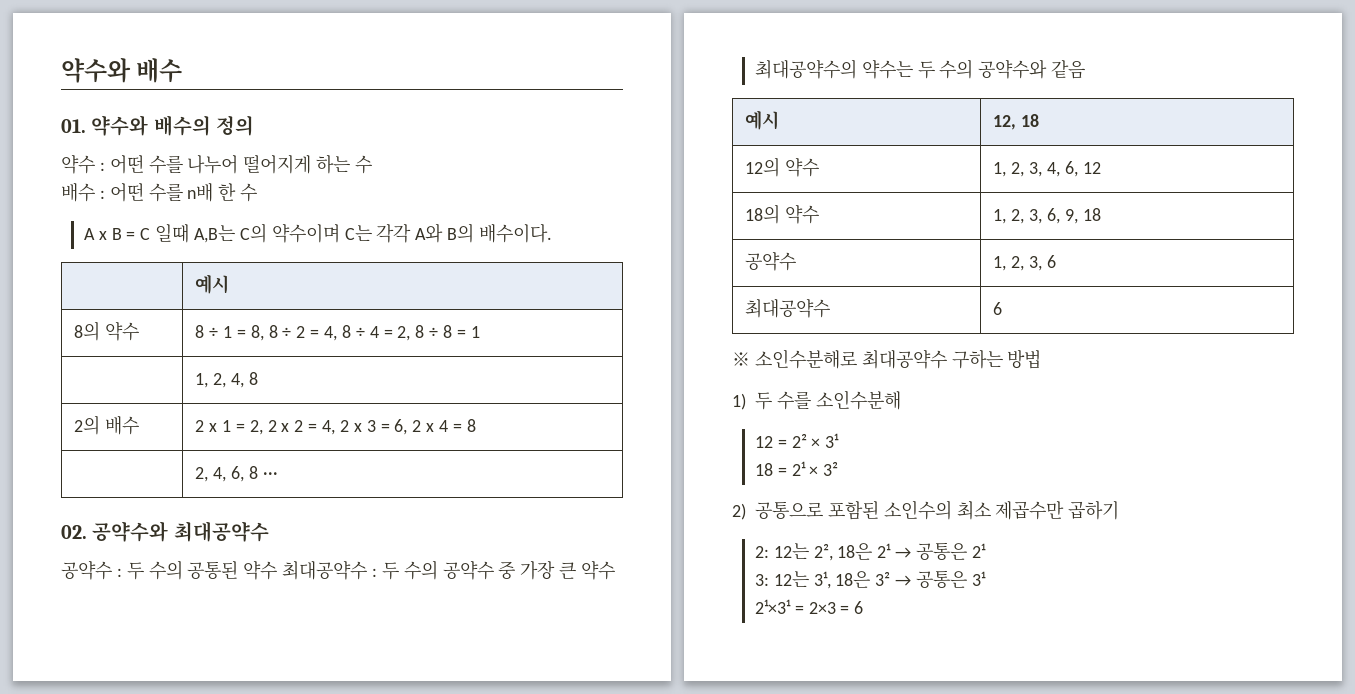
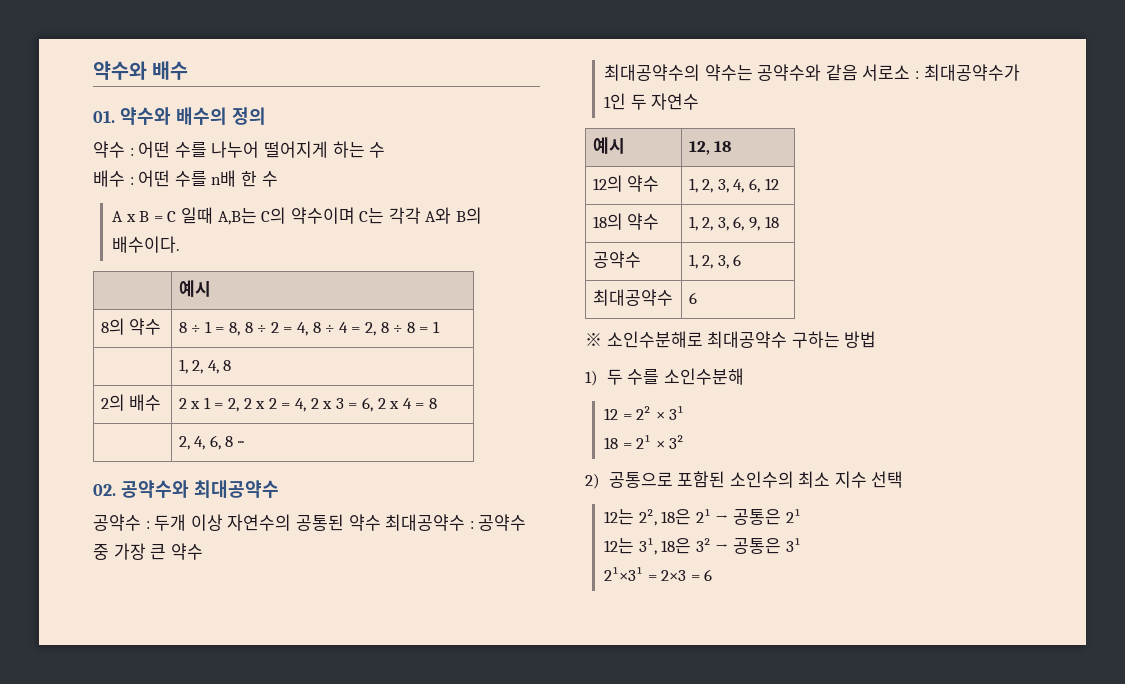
- 공약수 : 두 수의 공통된 약수 최대공약수 : 두 수의 공약수 중 가장 큰 약수
+ 공약수 : 두개 이상 자연수의 공통된 약수 최대공약수 : 공약수 중 가장 큰 약수
- 최대공약수의 약수는 두 수의 공약수와 같음
+ 최대공약수의 약수는 공약수와 같음 서로소 : 최대공약수가 1인 두 자연수
- 2) 공통으로 포함된 소인수의 최소 제곱수만 곱하기
- 2: 12는 2², 18은 2¹ → 공통은 2¹
+ 2) 공통으로 포함된 소인수의 최소 지수 선택
+ 12는 2², 18은 2¹ → 공통은 2¹
- 3: 12는 3¹, 18은 3² → 공통은 3¹
+ 12는 3¹, 18은 3² → 공통은 3¹

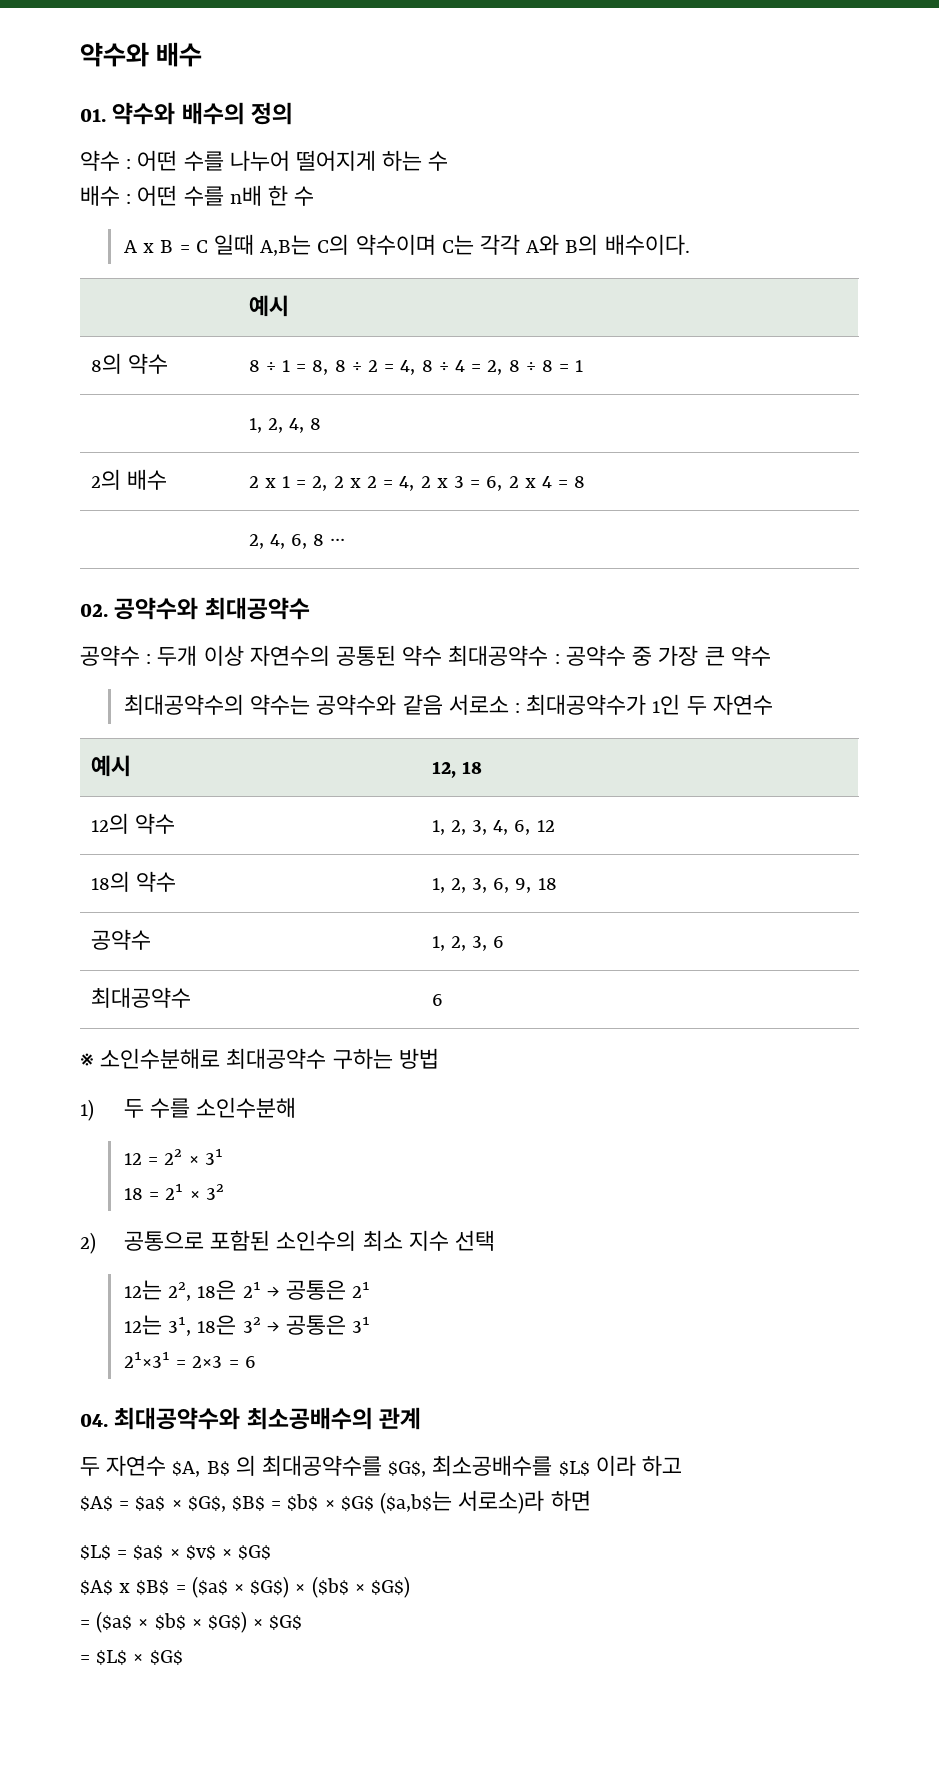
+ 04. 최대공약수와 최소공배수의 관계
+ 두 자연수 $A, B$ 의 최대공약수를 $G$, 최소공배수를 $L$ 이라 하고
+ $A$ = $a$ × $G$, $B$ = $b$ × $G$ ($a,b$는 서로소)라 하면
+ $L$ = $a$ × $v$ × $G$
+ $A$ x $B$ = ($a$ × $G$) × ($b$ × $G$)
+ = ($a$ × $b$ × $G$) × $G$
+ = $L$ × $G$

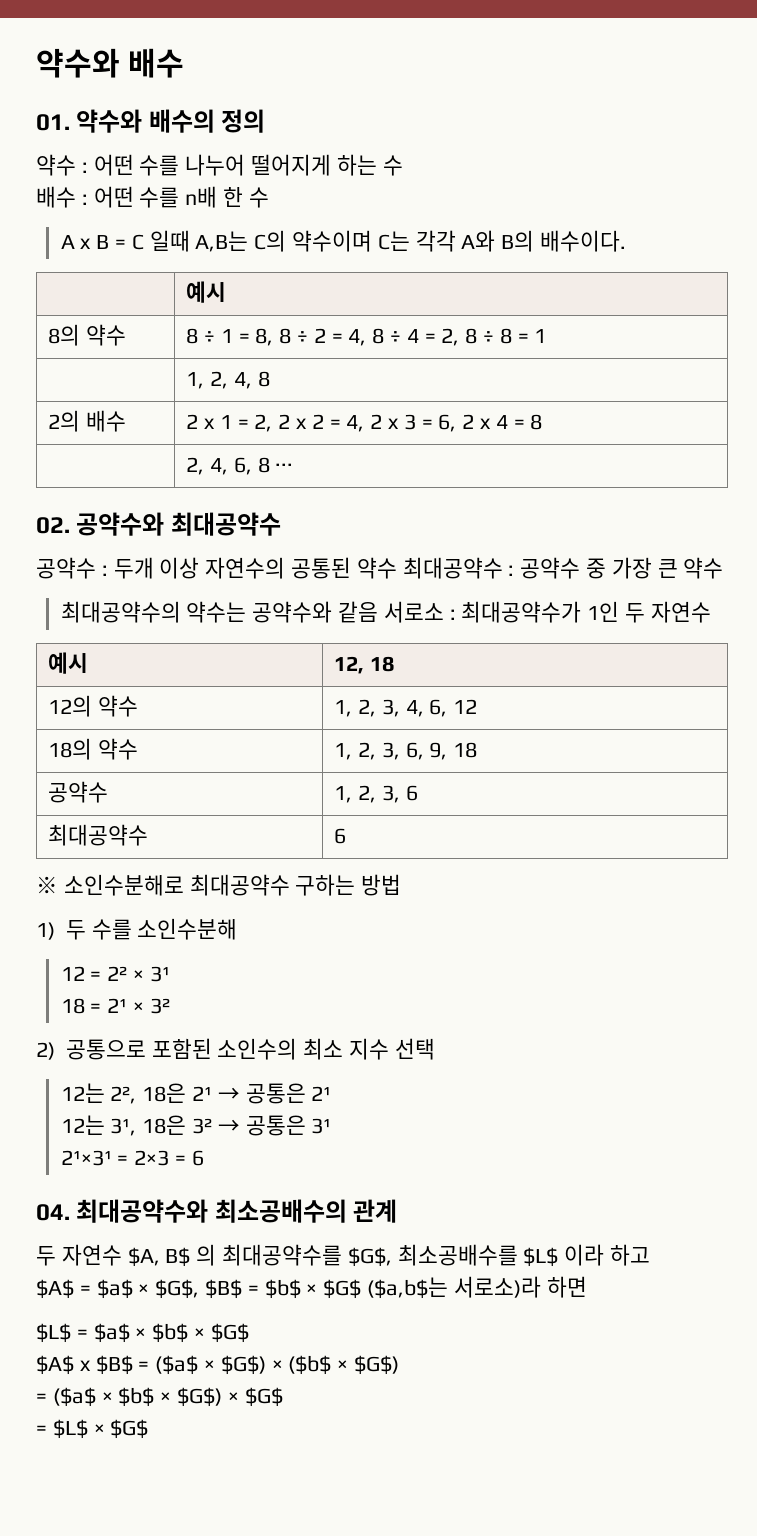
- $L$ = $a$ × $v$ × $G$
+ $L$ = $a$ × $b$ × $G$

